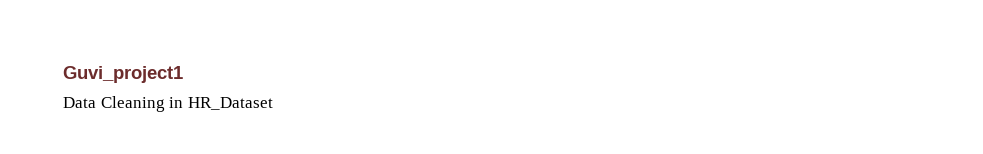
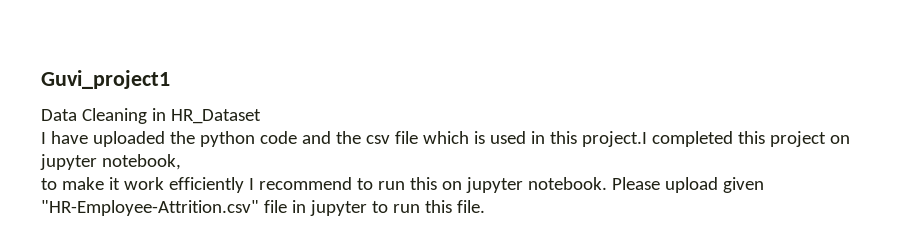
+ I have uploaded the python code and the csv file which is used in this project.I completed this project on jupyter notebook,
+ to make it work efficiently I recommend to run this on jupyter notebook. Please upload given "HR-Employee-Attrition.csv" file in jupyter to run this file.

